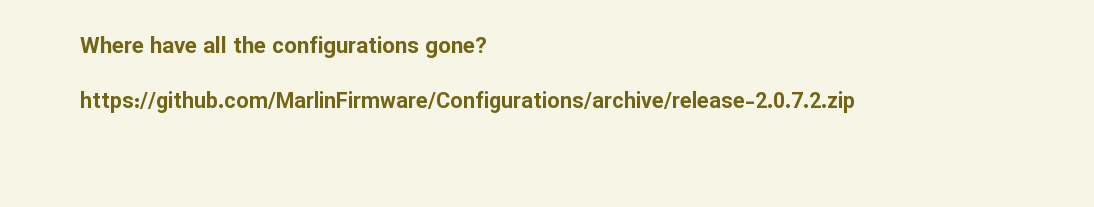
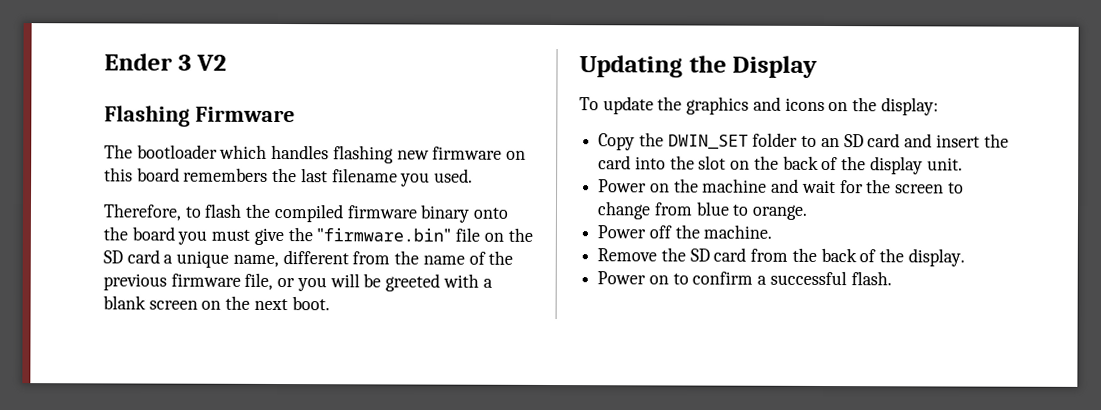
- Where have all the configurations gone?
- https://github.com/MarlinFirmware/Configurations/archive/release-2.0.7.2.zip
+ Ender 3 V2
+ Flashing Firmware
+ The bootloader which handles flashing new firmware on this board remembers the last filename you used.
+ Therefore, to flash the compiled firmware binary onto the board you must give the "firmware.bin" file on the SD card a unique name, different from the name of the previous firmware file, or you will be greeted with a blank screen on the next boot.
+ Updating the Display
+ To update the graphics and icons on the display:
+ Copy the DWIN_SET folder to an SD card and insert the card into the slot on the back of the display unit.
+ Power on the machine and wait for the screen to change from blue to orange.
+ Power off the machine.
+ Remove the SD card from the back of the display.
+ Power on to confirm a successful flash.

